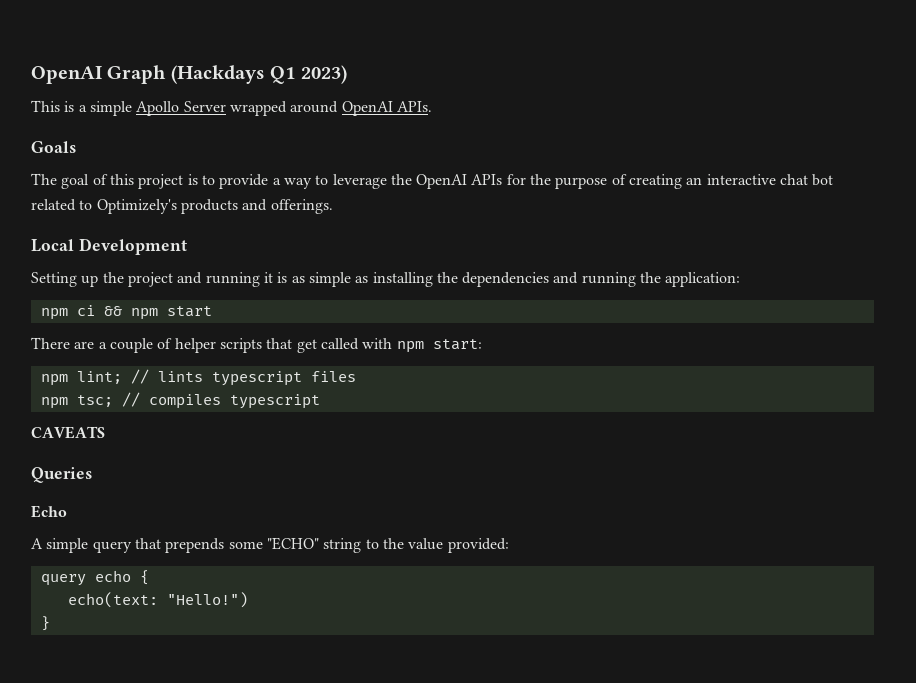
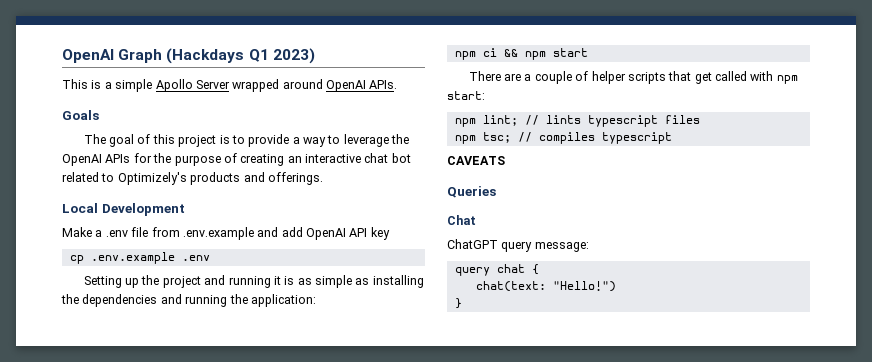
+ Make a .env file from .env.example and add OpenAI API key
+ cp .env.example .env
- Echo
- A simple query that prepends some "ECHO" string to the value provided:
- query echo {
+ Chat
+ ChatGPT query message:
+ query chat {
- echo(text: "Hello!")
+ chat(text: "Hello!")

